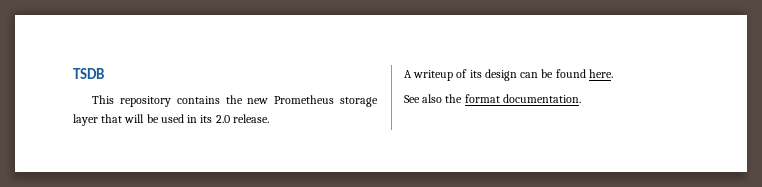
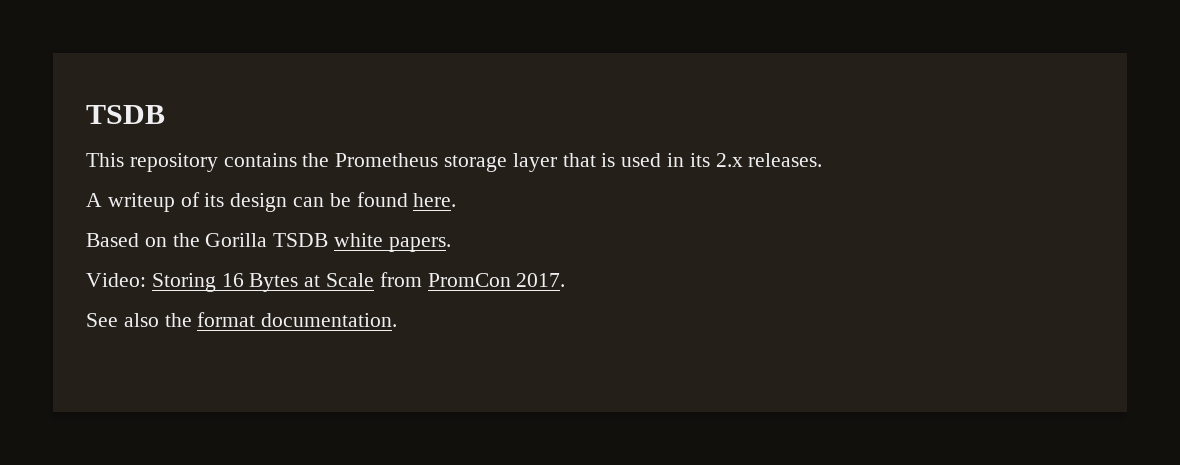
- This repository contains the new Prometheus storage layer that will be used in its 2.0 release.
+ This repository contains the Prometheus storage layer that is used in its 2.x releases.
+ Based on the Gorilla TSDB white papers.
+ Video: Storing 16 Bytes at Scale from PromCon 2017.

